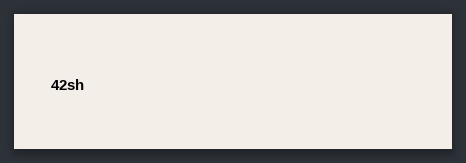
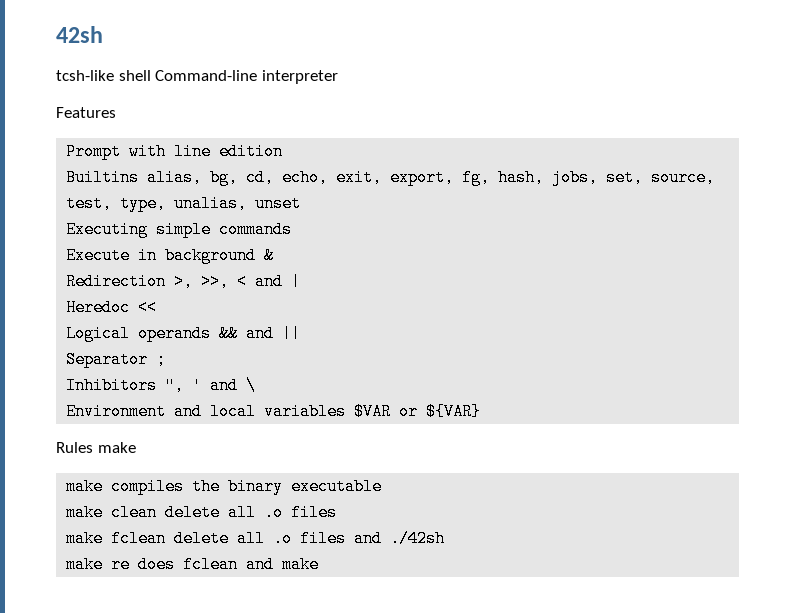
+ tcsh-like shell Command-line interpreter
+ Features
+ Prompt with line edition
+ Builtins alias, bg, cd, echo, exit, export, fg, hash, jobs, set, source, test, type, unalias, unset
+ Executing simple commands
+ Execute in background &
+ Redirection >, >>, < and |
+ Heredoc <<
+ Logical operands && and ||
+ Separator ;
+ Inhibitors ", ' and \
+ Environment and local variables $VAR or ${VAR}
+ Rules make
+ make compiles the binary executable
+ make clean delete all .o files
+ make fclean delete all .o files and ./42sh
+ make re does fclean and make

